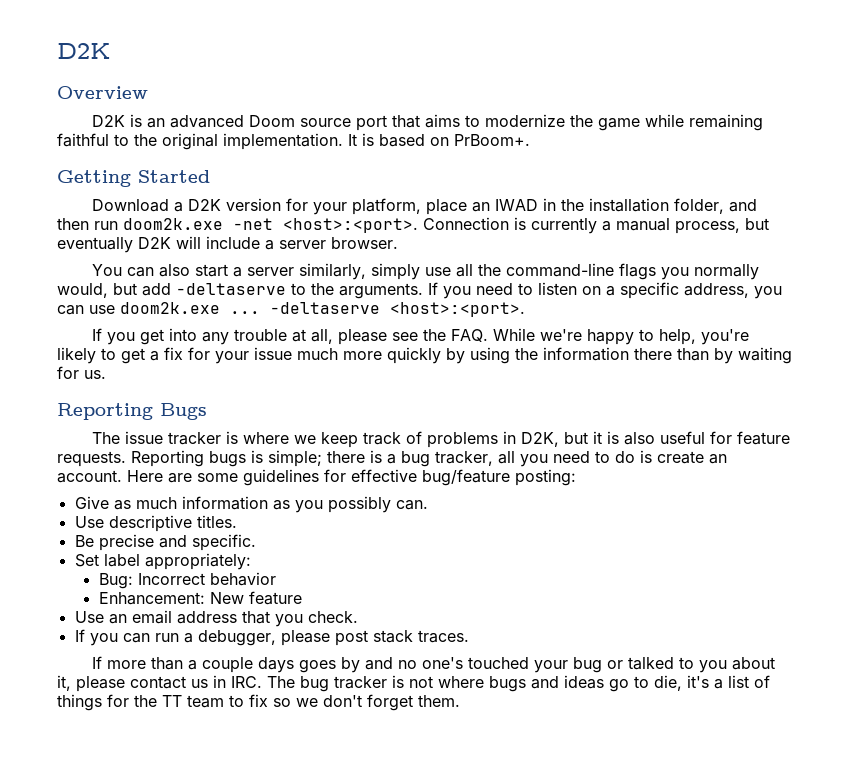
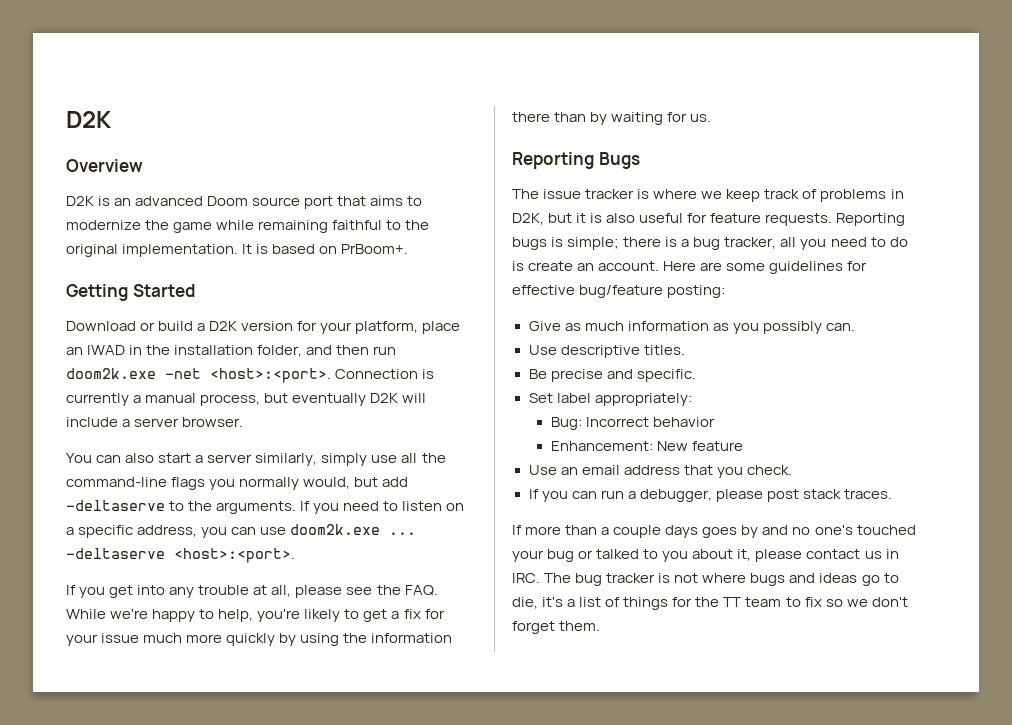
- Download a D2K version for your platform, place an IWAD in the installation folder, and then run doom2k.exe -net <host>:<port>.
+ Download or build a D2K version for your platform, place an IWAD in the installation folder, and then run doom2k.exe -net <host>:<port>.

